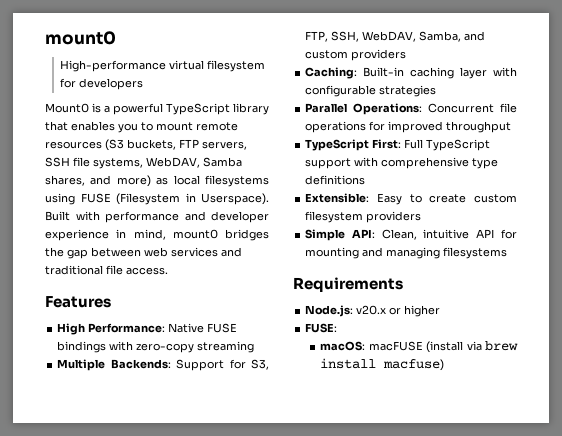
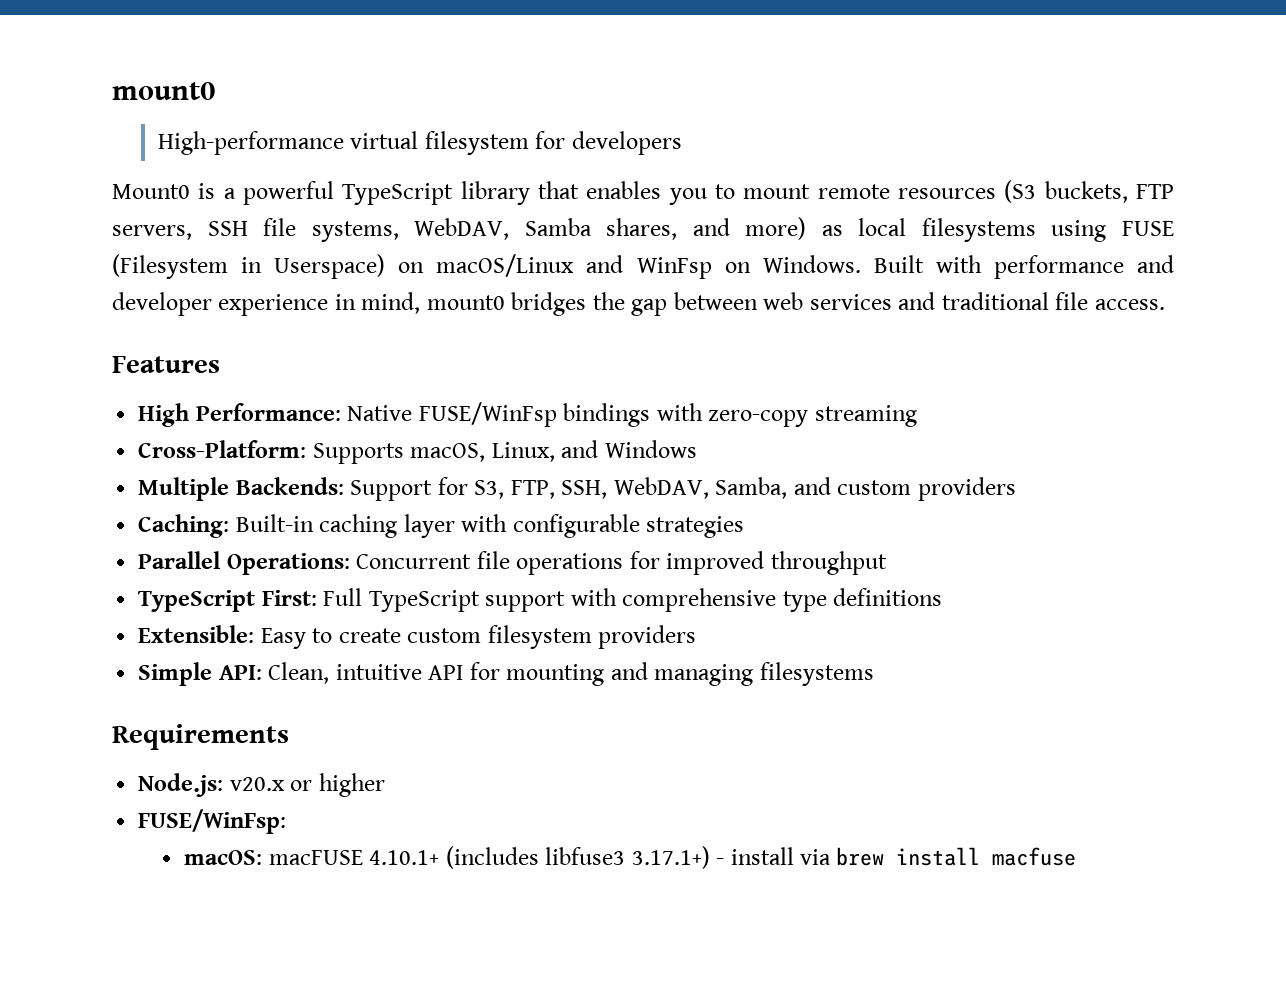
- Mount0 is a powerful TypeScript library that enables you to mount remote resources (S3 buckets, FTP servers, SSH file systems, WebDAV, Samba shares, and more) as local filesystems using FUSE (Filesystem in Userspace).
+ Mount0 is a powerful TypeScript library that enables you to mount remote resources (S3 buckets, FTP servers, SSH file systems, WebDAV, Samba shares, and more) as local filesystems using FUSE (Filesystem in Userspace) on macOS/Linux and WinFsp on Windows.
- High Performance: Native FUSE bindings with zero-copy streaming
+ High Performance: Native FUSE/WinFsp bindings with zero-copy streaming
+ Cross-Platform: Supports macOS, Linux, and Windows
- FUSE:
+ FUSE/WinFsp:
- macOS: macFUSE (install via brew install macfuse)
+ macOS: macFUSE 4.10.1+ (includes libfuse3 3.17.1+) - install via brew install macfuse

